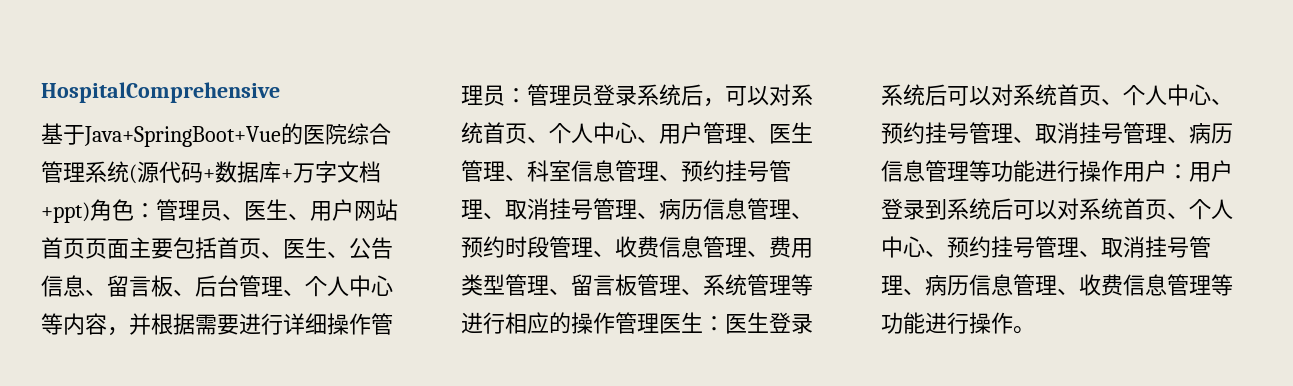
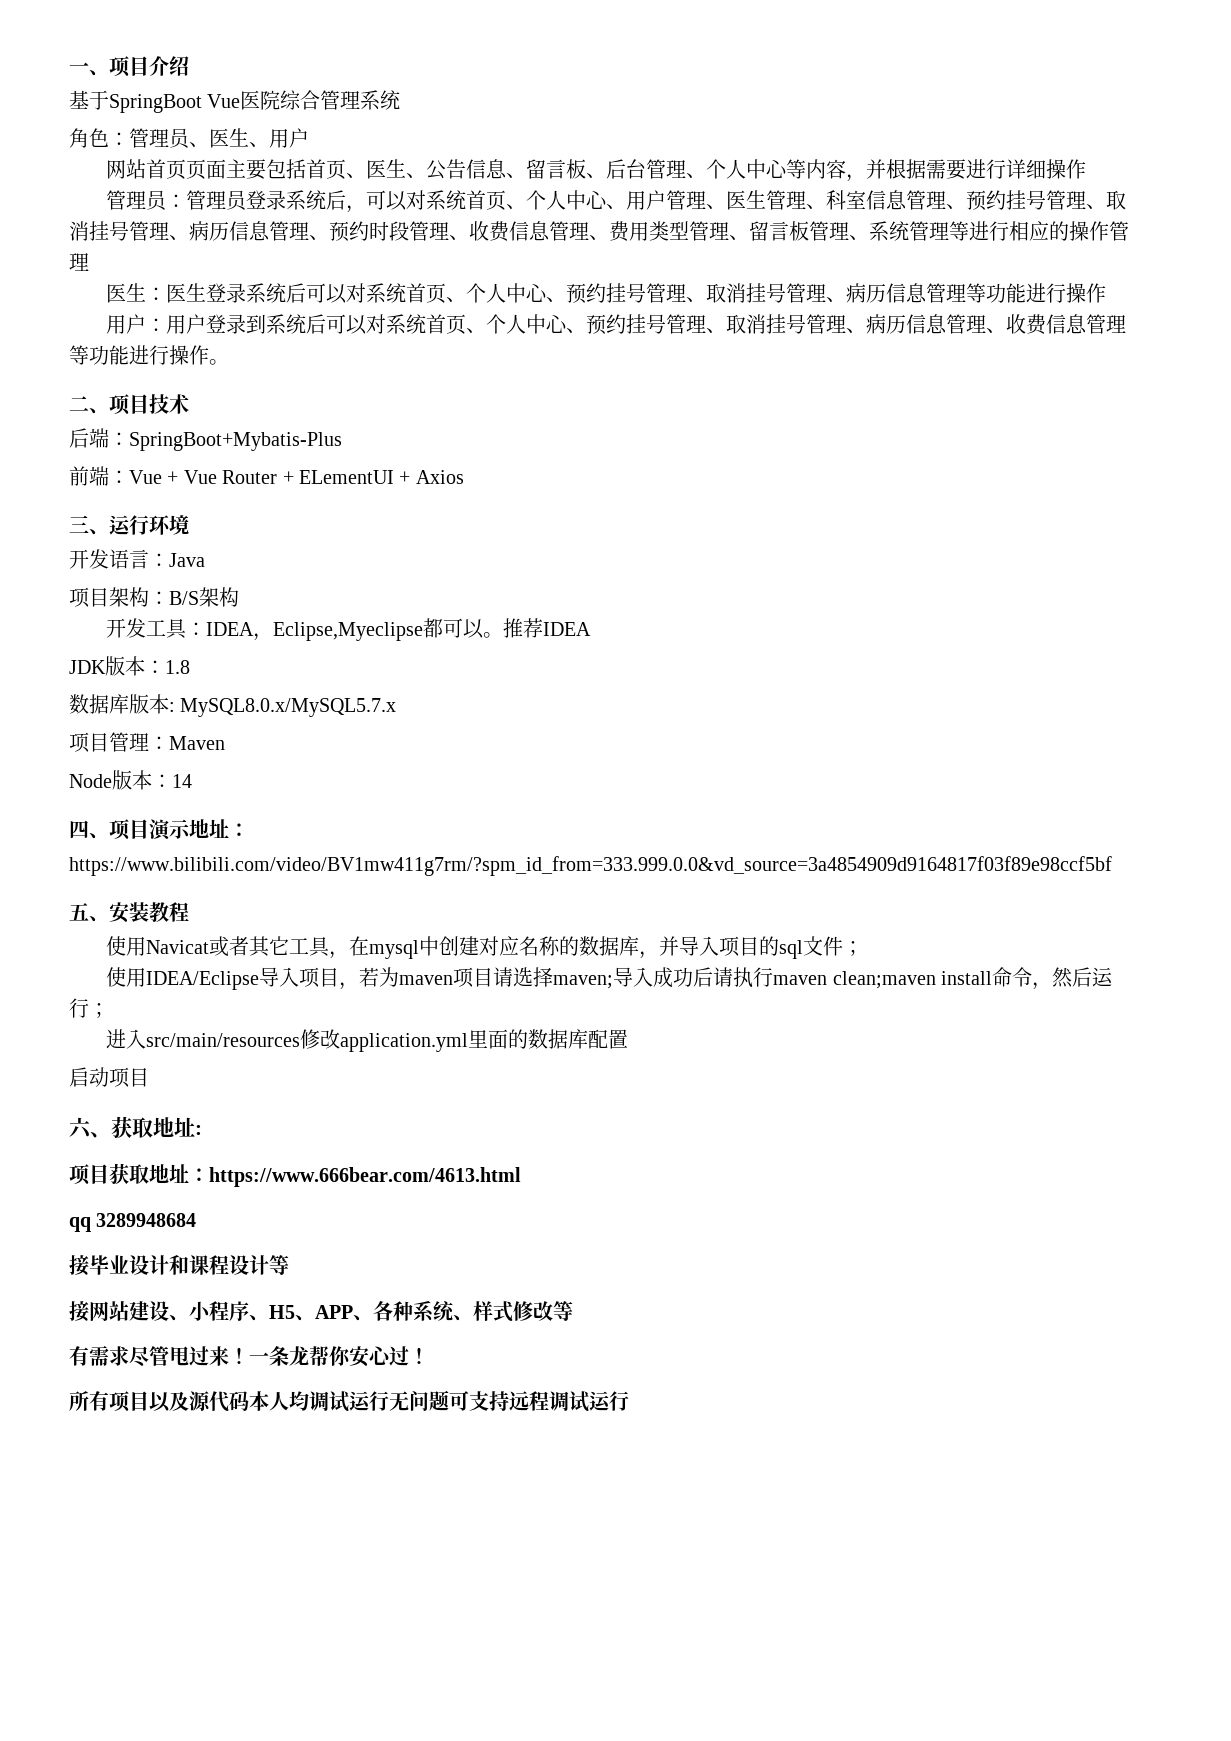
- HospitalComprehensive
+ 一、项目介绍
- 基于Java+SpringBoot+Vue的医院综合管理系统(源代码+数据库+万字文档+ppt)角色：
+ 基于SpringBoot Vue医院综合管理系统
+ 角色：
- 管理员、医生、用户网站首页页面主要包括首页、医生、公告信息、留言板、后台管理、个人中心等内容，并根据需要进行详细操作管理员：
+ 管理员、医生、用户
+ 网站首页页面主要包括首页、医生、公告信息、留言板、后台管理、个人中心等内容，并根据需要进行详细操作
+ 管理员：
- 管理员登录系统后，可以对系统首页、个人中心、用户管理、医生管理、科室信息管理、预约挂号管理、取消挂号管理、病历信息管理、预约时段管理、收费信息管理、费用类型管理、留言板管理、系统管理等进行相应的操作管理医生：
+ 管理员登录系统后，可以对系统首页、个人中心、用户管理、医生管理、科室信息管理、预约挂号管理、取消挂号管理、病历信息管理、预约时段管理、收费信息管理、费用类型管理、留言板管理、系统管理等进行相应的操作管理
+ 医生：
- 医生登录系统后可以对系统首页、个人中心、预约挂号管理、取消挂号管理、病历信息管理等功能进行操作用户：
+ 医生登录系统后可以对系统首页、个人中心、预约挂号管理、取消挂号管理、病历信息管理等功能进行操作
+ 用户：
+ 二、项目技术
+ 后端：SpringBoot+Mybatis-Plus
+ 前端：Vue + Vue Router + ELementUI + Axios
+ 三、运行环境
+ 开发语言：Java
+ 项目架构：B/S架构
+ 开发工具：IDEA，Eclipse,Myeclipse都可以。推荐IDEA
+ JDK版本：1.8
+ 数据库版本: MySQL8.0.x/MySQL5.7.x
+ 项目管理：Maven
+ Node版本：14
+ 四、项目演示地址：
+ https://www.bilibili.com/video/BV1mw411g7rm/?spm_id_from=333.999.0.0&vd_source=3a4854909d9164817f03f89e98ccf5bf
+ 五、安装教程
+ 使用Navicat或者其它工具，在mysql中创建对应名称的数据库，并导入项目的sql文件；
+ 使用IDEA/Eclipse导入项目，若为maven项目请选择maven;导入成功后请执行maven clean;maven install命令，然后运行；
+ 进入src/main/resources修改application.yml里面的数据库配置
+ 启动项目
+ 六、获取地址:
+ 项目获取地址：https://www.666bear.com/4613.html
+ qq 3289948684
+ 接毕业设计和课程设计等
+ 接网站建设、小程序、H5、APP、各种系统、样式修改等
+ 有需求尽管甩过来！一条龙帮你安心过！
+ 所有项目以及源代码本人均调试运行无问题可支持远程调试运行

